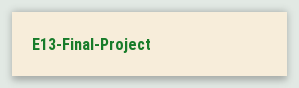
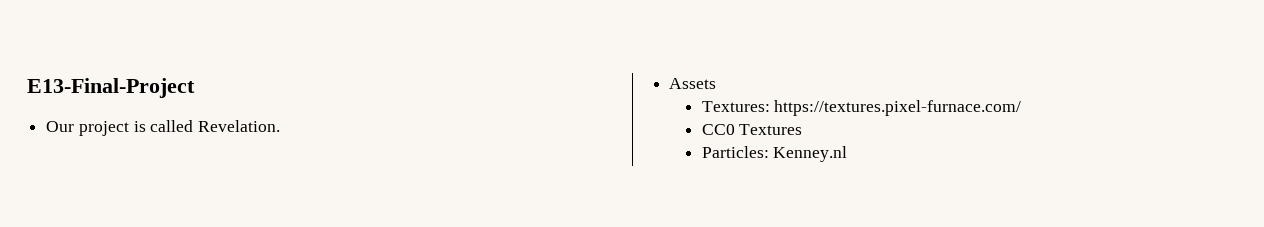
+ Our project is called Revelation.
+ Assets
+ Textures: https://textures.pixel-furnace.com/
+ CC0 Textures
+ Particles: Kenney.nl

